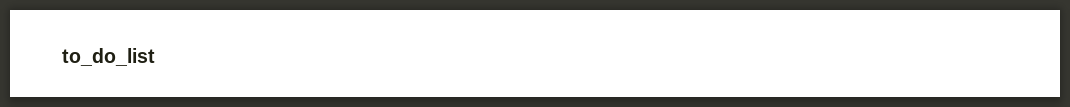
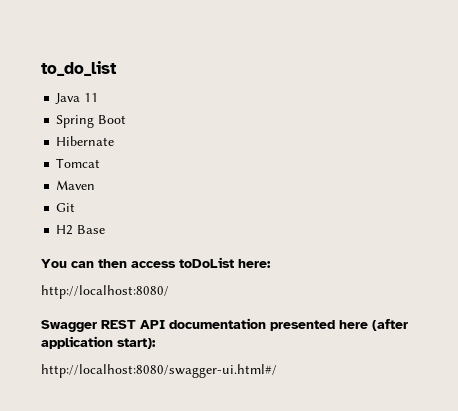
+ Java 11
+ Spring Boot
+ Hibernate
+ Tomcat
+ Maven
+ Git
+ H2 Base
+ You can then access toDoList here:
+ http://localhost:8080/
+ Swagger REST API documentation presented here (after application start):
+ http://localhost:8080/swagger-ui.html#/

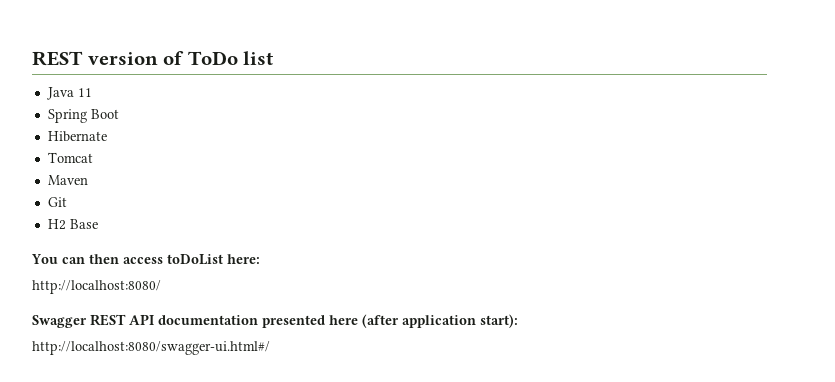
- to_do_list
+ REST version of ToDo list

